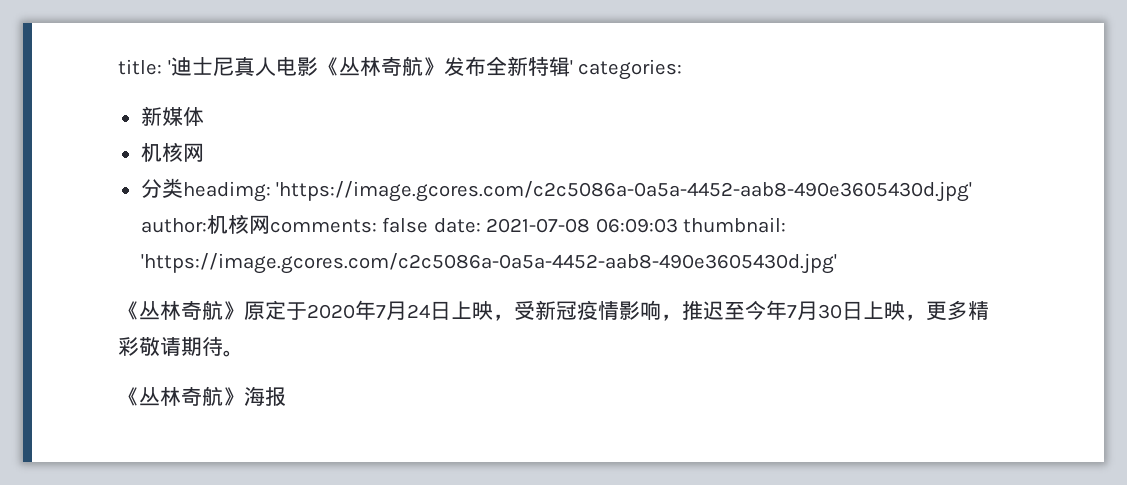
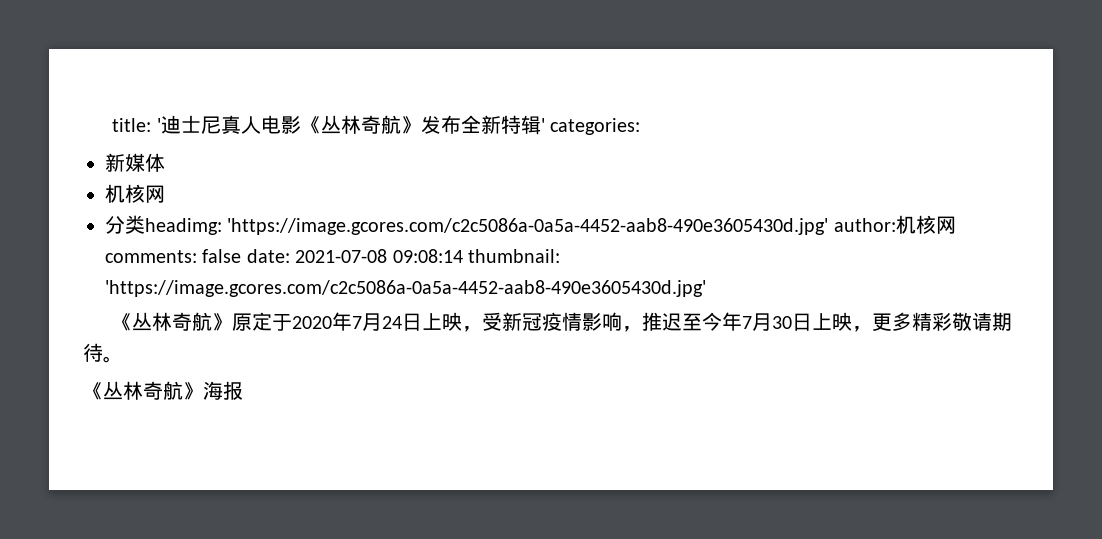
- 分类headimg: 'https://image.gcores.com/c2c5086a-0a5a-4452-aab8-490e3605430d.jpg' author:机核网comments: false date: 2021-07-08 06:09:03 thumbnail: 'https://image.gcores.com/c2c5086a-0a5a-4452-aab8-490e3605430d.jpg'
+ 分类headimg: 'https://image.gcores.com/c2c5086a-0a5a-4452-aab8-490e3605430d.jpg' author:机核网comments: false date: 2021-07-08 09:08:14 thumbnail: 'https://image.gcores.com/c2c5086a-0a5a-4452-aab8-490e3605430d.jpg'

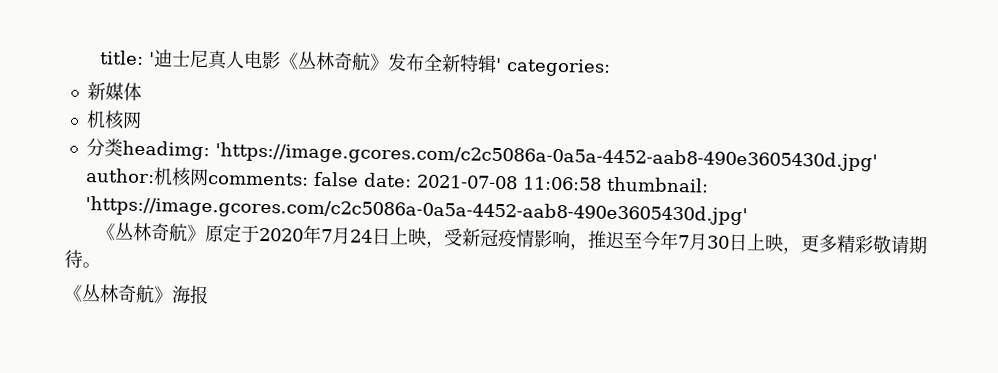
- 分类headimg: 'https://image.gcores.com/c2c5086a-0a5a-4452-aab8-490e3605430d.jpg' author:机核网comments: false date: 2021-07-08 09:08:14 thumbnail: 'https://image.gcores.com/c2c5086a-0a5a-4452-aab8-490e3605430d.jpg'
+ 分类headimg: 'https://image.gcores.com/c2c5086a-0a5a-4452-aab8-490e3605430d.jpg' author:机核网comments: false date: 2021-07-08 11:06:58 thumbnail: 'https://image.gcores.com/c2c5086a-0a5a-4452-aab8-490e3605430d.jpg'

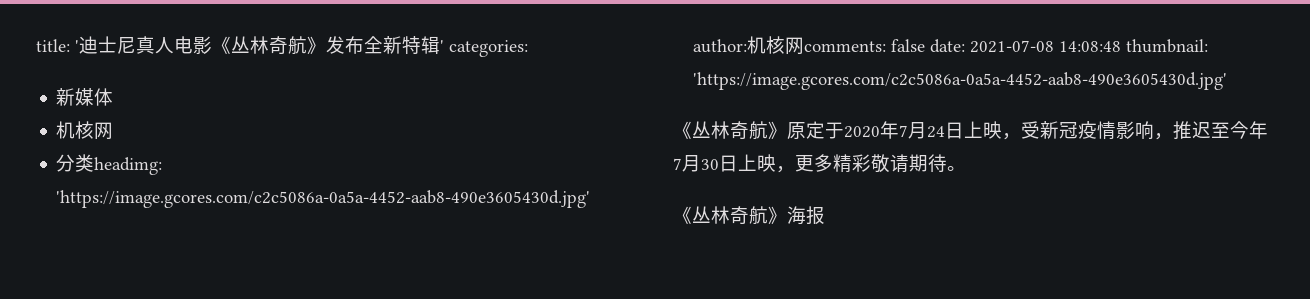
- 分类headimg: 'https://image.gcores.com/c2c5086a-0a5a-4452-aab8-490e3605430d.jpg' author:机核网comments: false date: 2021-07-08 11:06:58 thumbnail: 'https://image.gcores.com/c2c5086a-0a5a-4452-aab8-490e3605430d.jpg'
+ 分类headimg: 'https://image.gcores.com/c2c5086a-0a5a-4452-aab8-490e3605430d.jpg' author:机核网comments: false date: 2021-07-08 14:08:48 thumbnail: 'https://image.gcores.com/c2c5086a-0a5a-4452-aab8-490e3605430d.jpg'

